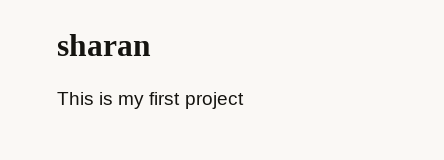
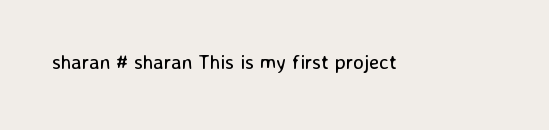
- sharan
- This is my first project
+ sharan # sharan This is my first project

